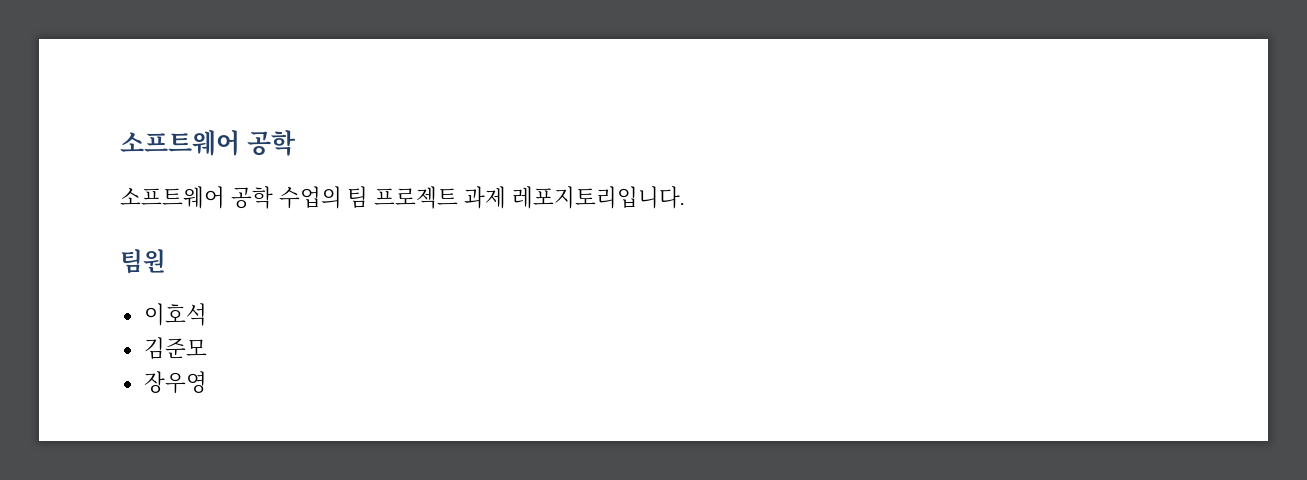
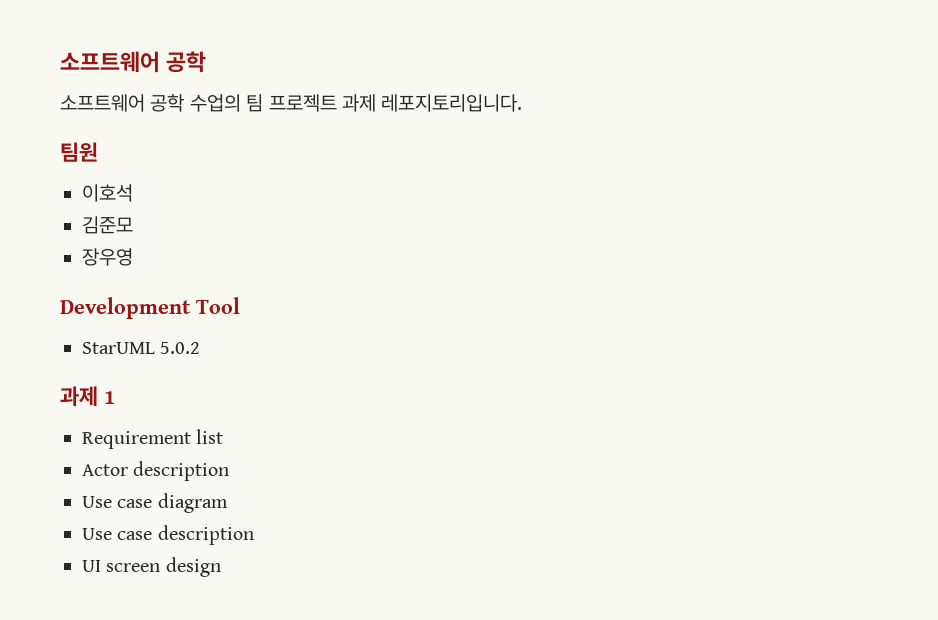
+ Development Tool
+ StarUML 5.0.2
+ 과제 1
+ Requirement list
+ Actor description
+ Use case diagram
+ Use case description
+ UI screen design

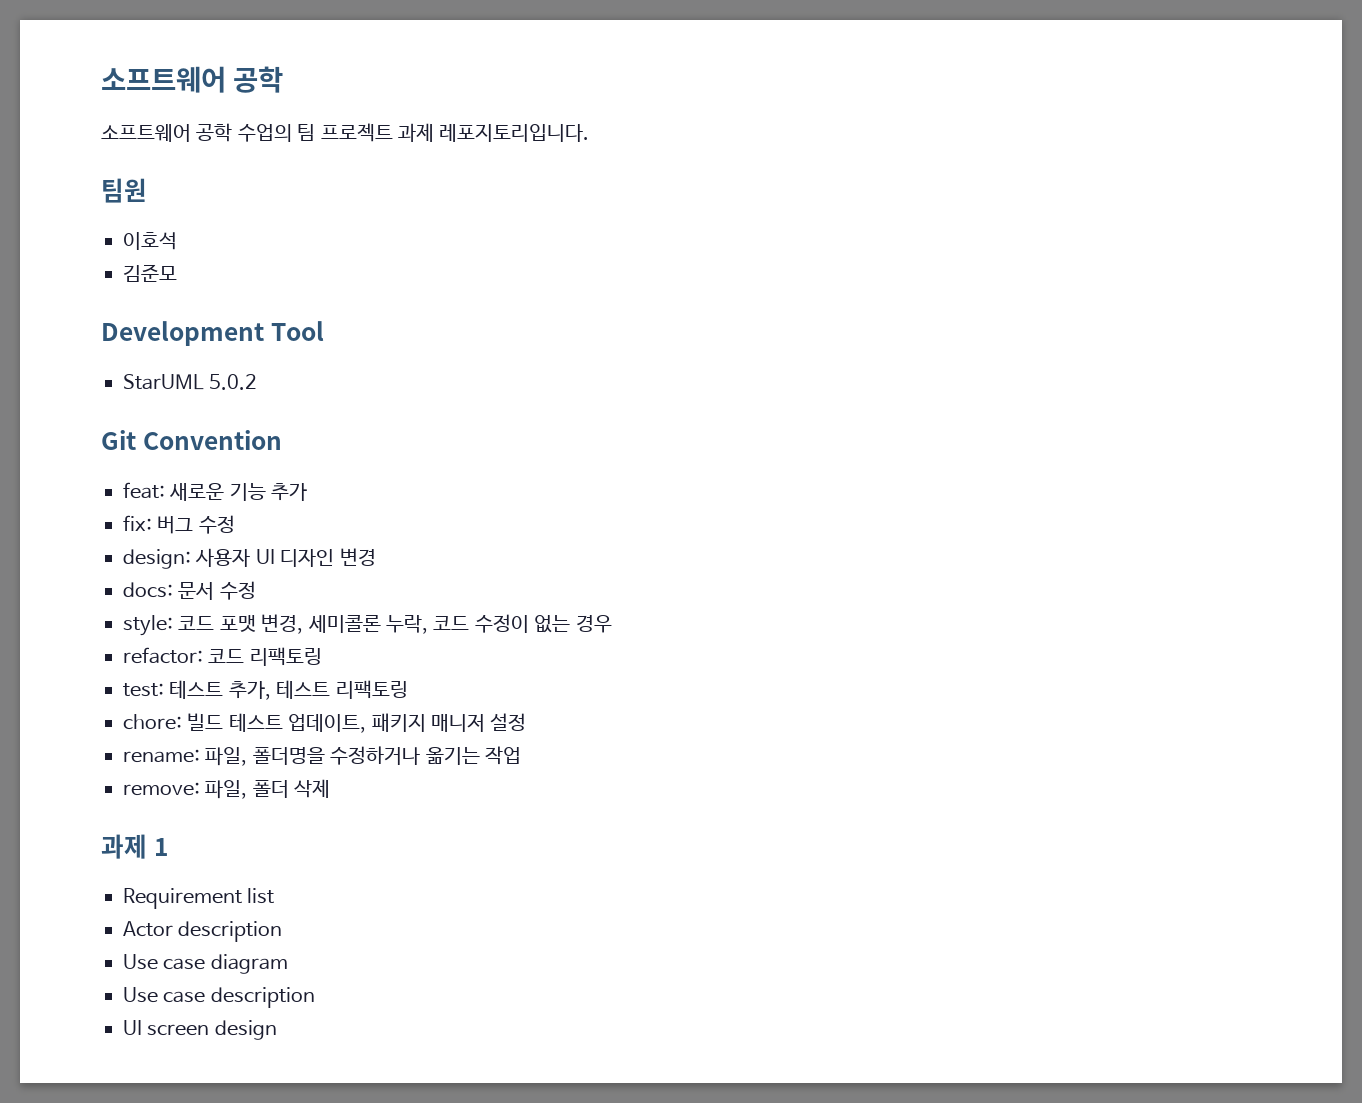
- 장우영
+ Git Convention
+ feat: 새로운 기능 추가
+ fix: 버그 수정
+ design: 사용자 UI 디자인 변경
+ docs: 문서 수정
+ style: 코드 포맷 변경, 세미콜론 누락, 코드 수정이 없는 경우
+ refactor: 코드 리팩토링
+ test: 테스트 추가, 테스트 리팩토링
+ chore: 빌드 테스트 업데이트, 패키지 매니저 설정
+ rename: 파일, 폴더명을 수정하거나 옮기는 작업
+ remove: 파일, 폴더 삭제

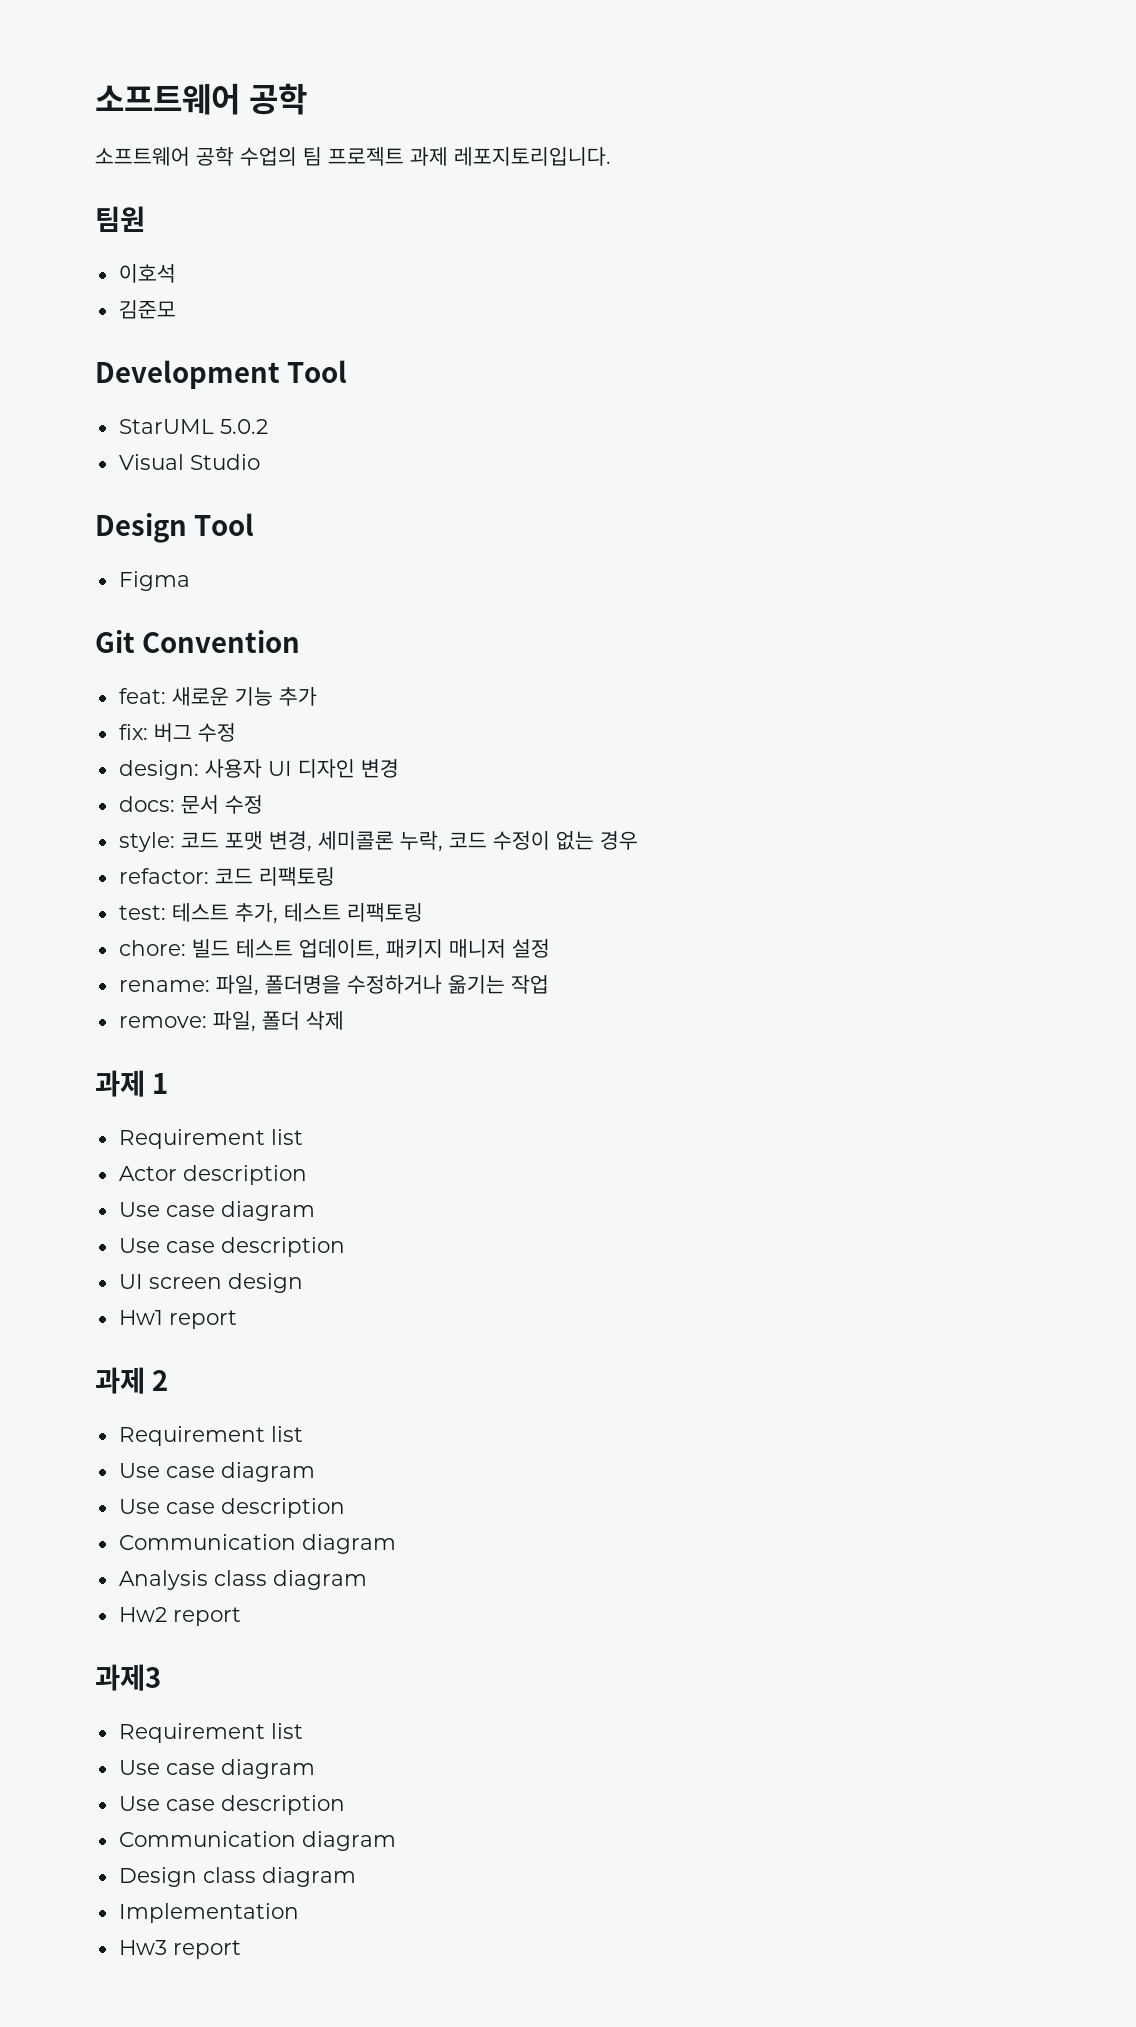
+ Visual Studio
+ Design Tool
+ Figma
+ Hw1 report
+ 과제 2
+ Requirement list
+ Use case diagram
+ Use case description
+ Communication diagram
+ Analysis class diagram
+ Hw2 report
+ 과제3
+ Requirement list
+ Use case diagram
+ Use case description
+ Communication diagram
+ Design class diagram
+ Implementation
+ Hw3 report

